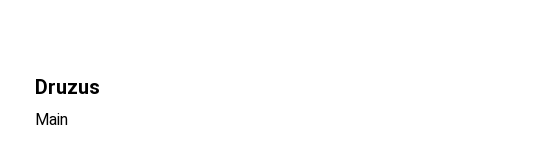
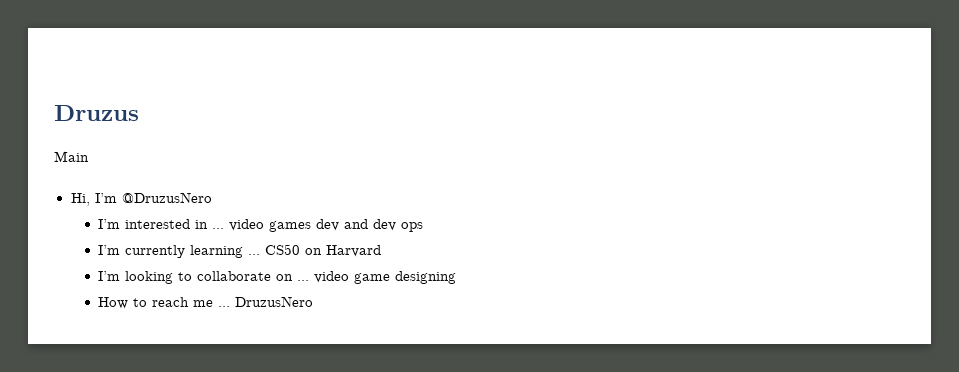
+ Hi, I’m @DruzusNero
+ I’m interested in ... video games dev and dev ops
+ I’m currently learning ... CS50 on Harvard
+ I’m looking to collaborate on ... video game designing
+ How to reach me ... DruzusNero

